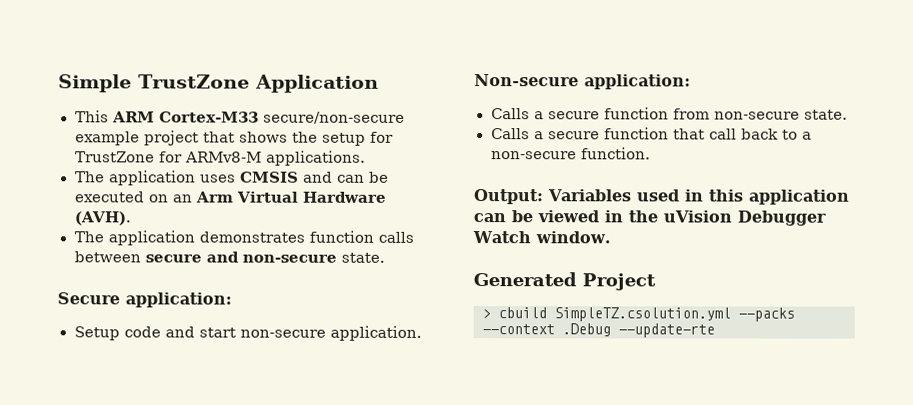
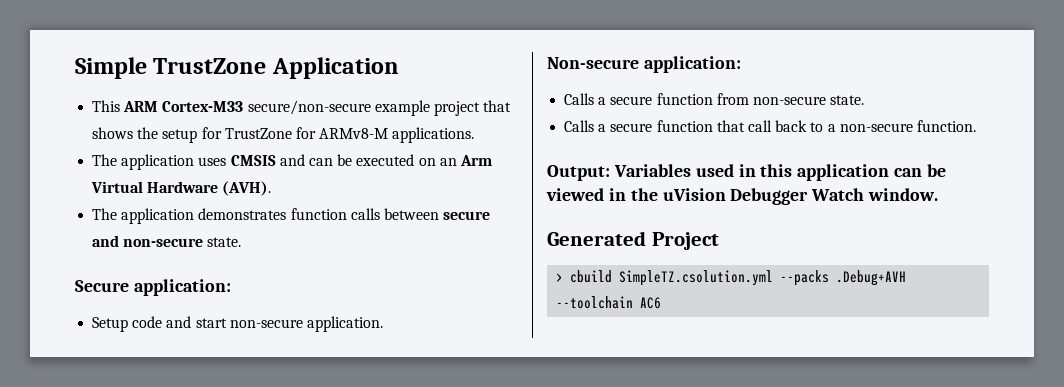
- > cbuild SimpleTZ.csolution.yml --packs --context .Debug --update-rte
+ > cbuild SimpleTZ.csolution.yml --packs .Debug+AVH --toolchain AC6

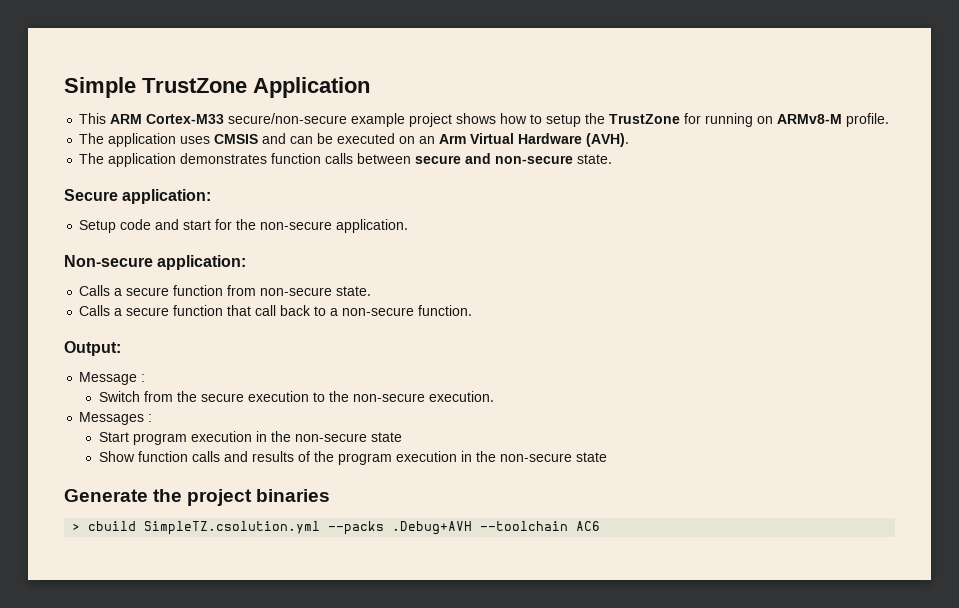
- This ARM Cortex-M33 secure/non-secure example project that shows the setup for TrustZone for ARMv8-M applications.
+ This ARM Cortex-M33 secure/non-secure example project shows how to setup the TrustZone for running on ARMv8-M profile.
- Setup code and start non-secure application.
+ Setup code and start for the non-secure application.
- Output: Variables used in this application can be viewed in the uVision Debugger Watch window.
- Generated Project
+ Output:
+ Message :
+ Switch from the secure execution to the non-secure execution.
+ Messages :
+ Start program execution in the non-secure state
+ Show function calls and results of the program execution in the non-secure state
+ Generate the project binaries

